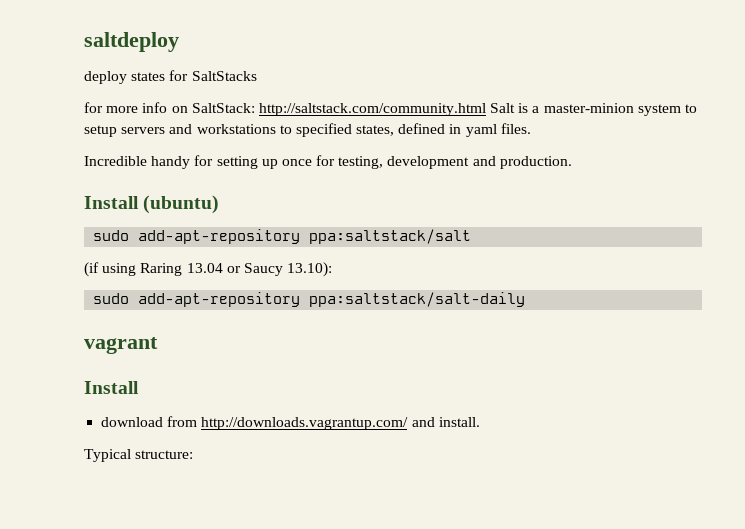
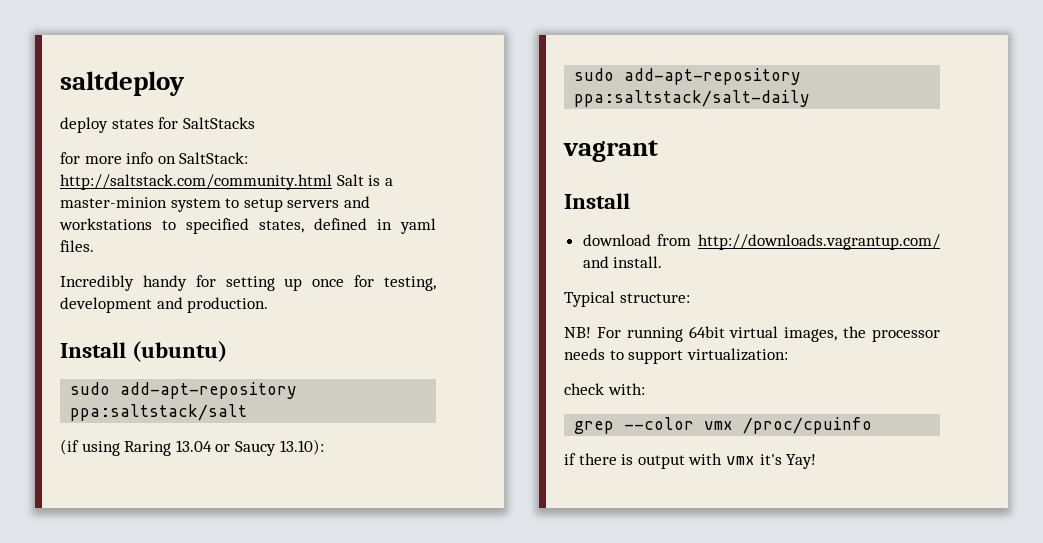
- Incredible handy for setting up once for testing, development and production.
+ Incredibly handy for setting up once for testing, development and production.
+ NB! For running 64bit virtual images, the processor needs to support virtualization:
+ check with:
+ grep --color vmx /proc/cpuinfo
+ if there is output with vmx it's Yay!

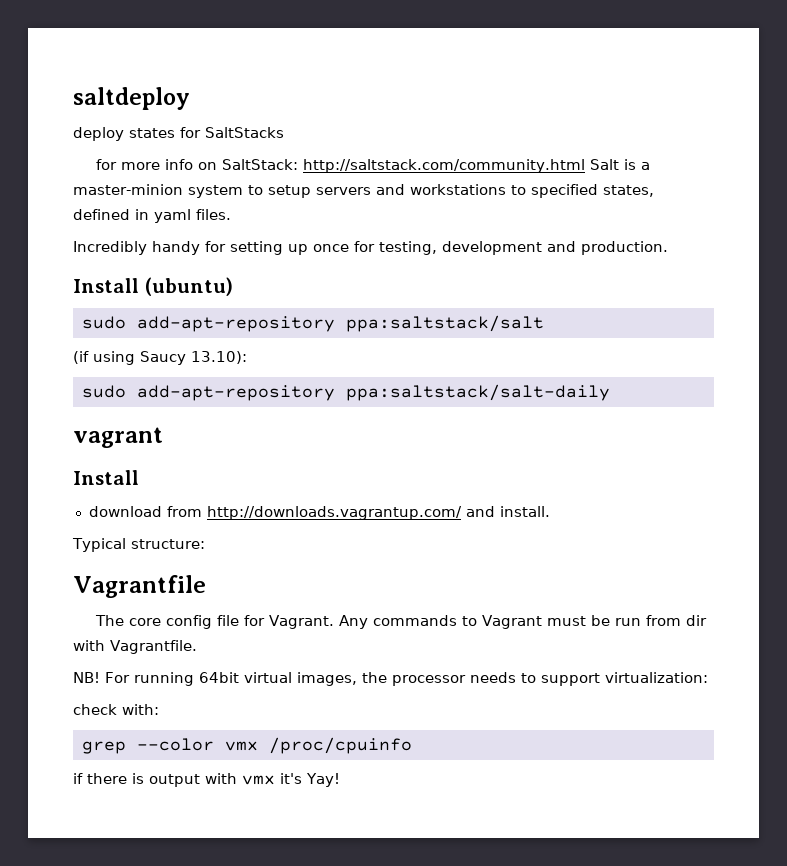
- (if using Raring 13.04 or Saucy 13.10):
+ (if using Saucy 13.10):
+ Vagrantfile
+ The core config file for Vagrant. Any commands to Vagrant must be run from dir with Vagrantfile.

